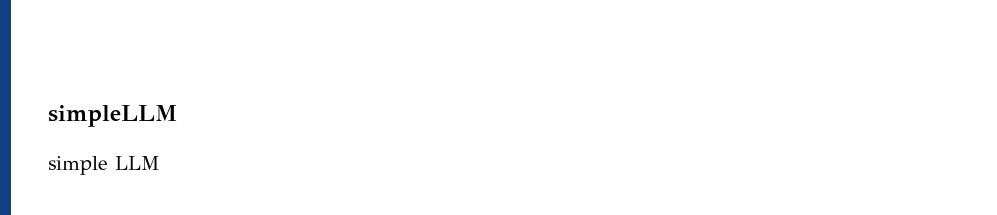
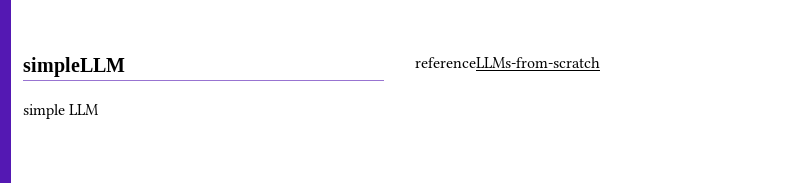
+ referenceLLMs-from-scratch

